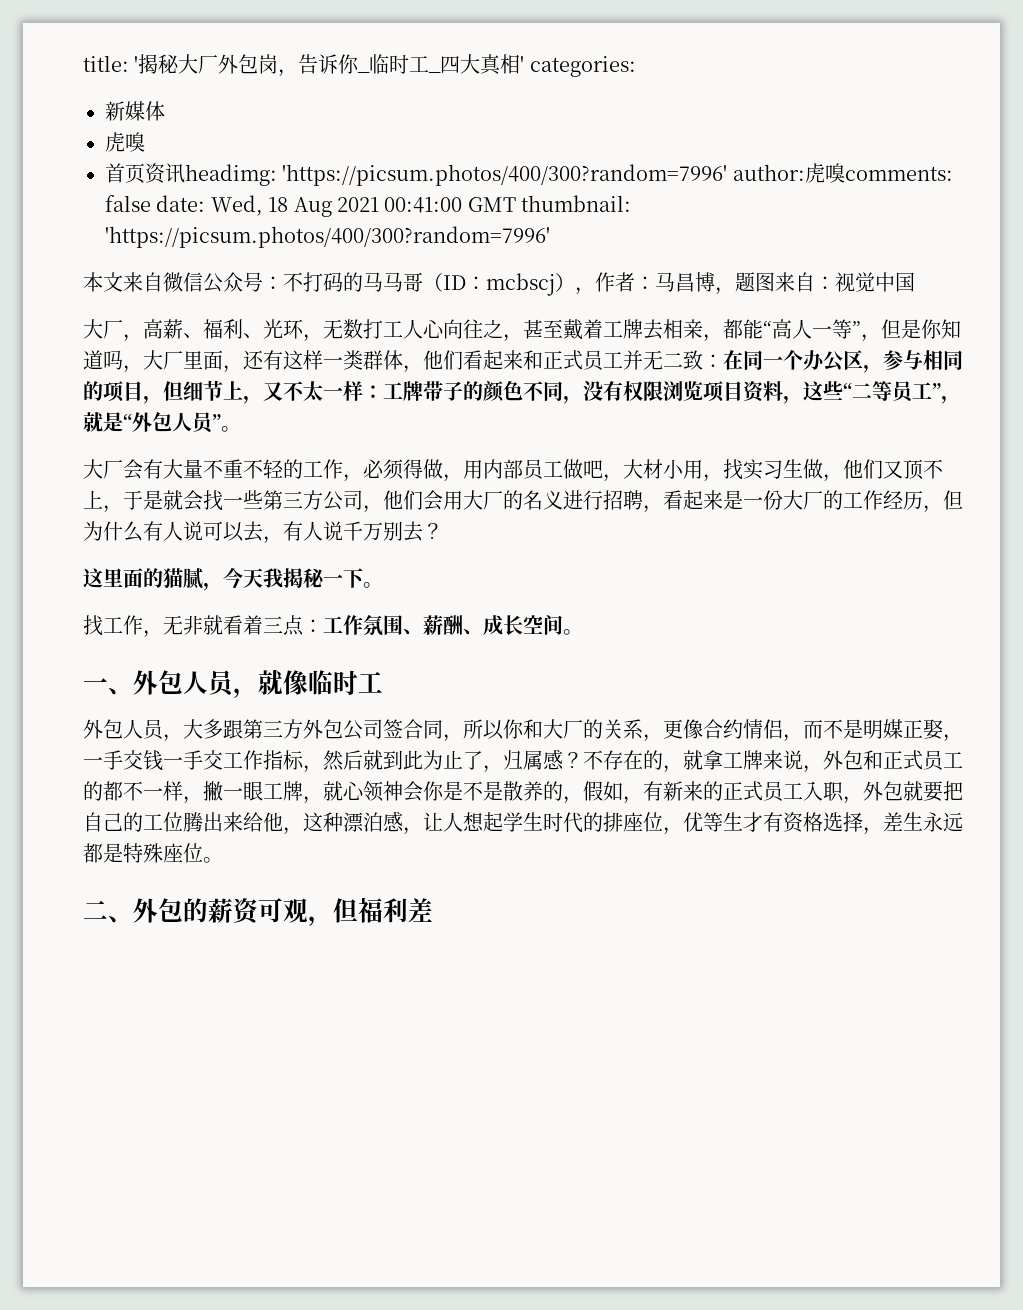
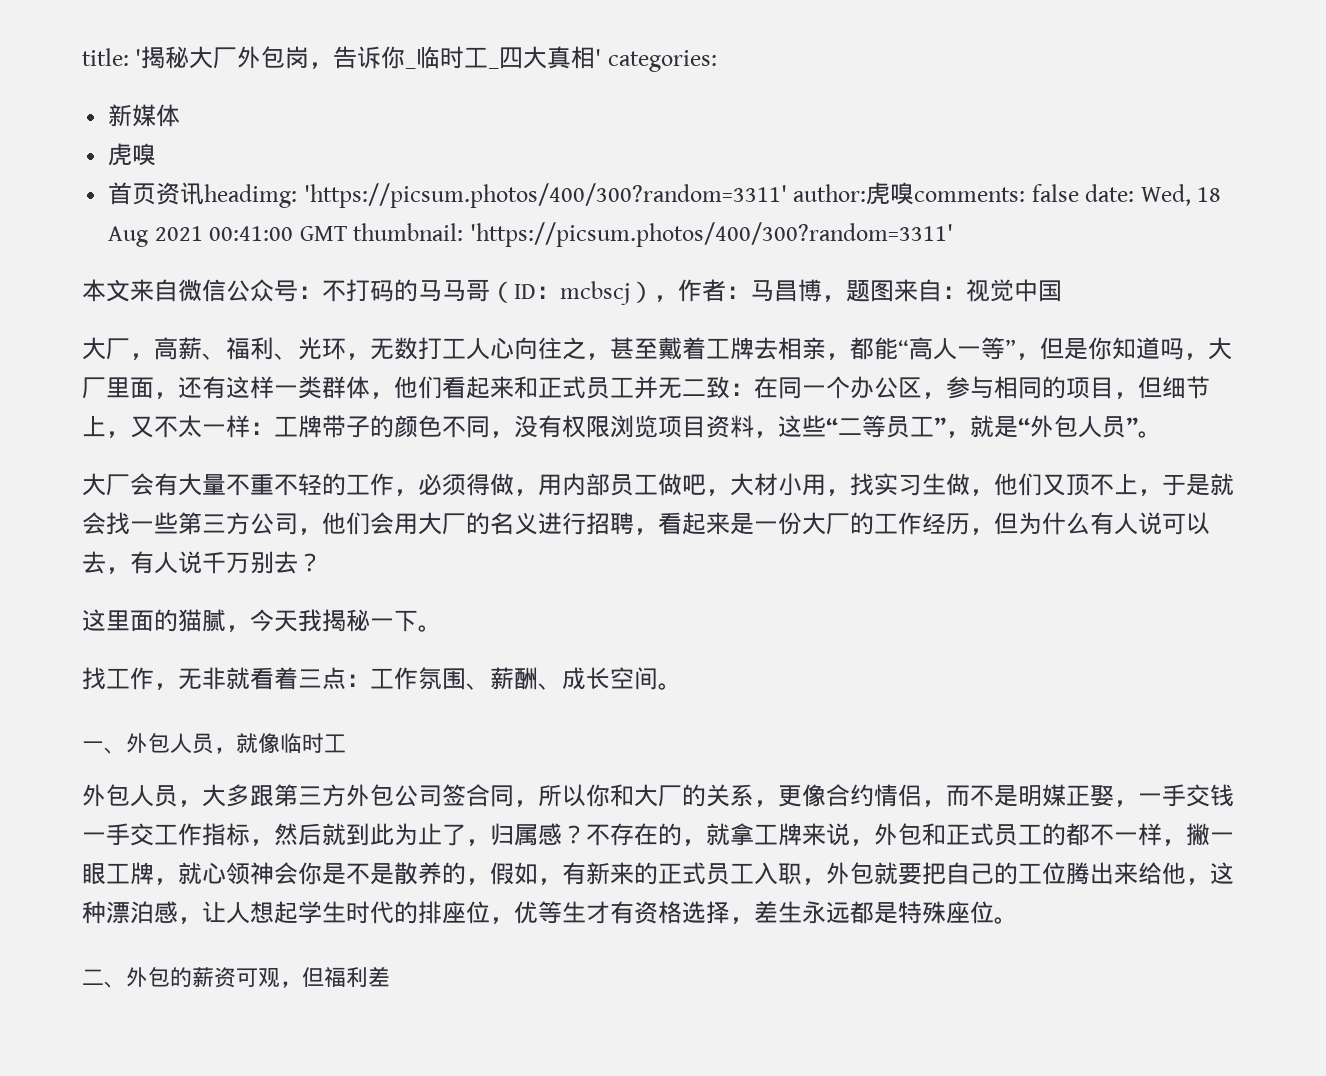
- 首页资讯headimg: 'https://picsum.photos/400/300?random=7996' author:虎嗅comments: false date: Wed, 18 Aug 2021 00:41:00 GMT thumbnail: 'https://picsum.photos/400/300?random=7996'
+ 首页资讯headimg: 'https://picsum.photos/400/300?random=3311' author:虎嗅comments: false date: Wed, 18 Aug 2021 00:41:00 GMT thumbnail: 'https://picsum.photos/400/300?random=3311'

